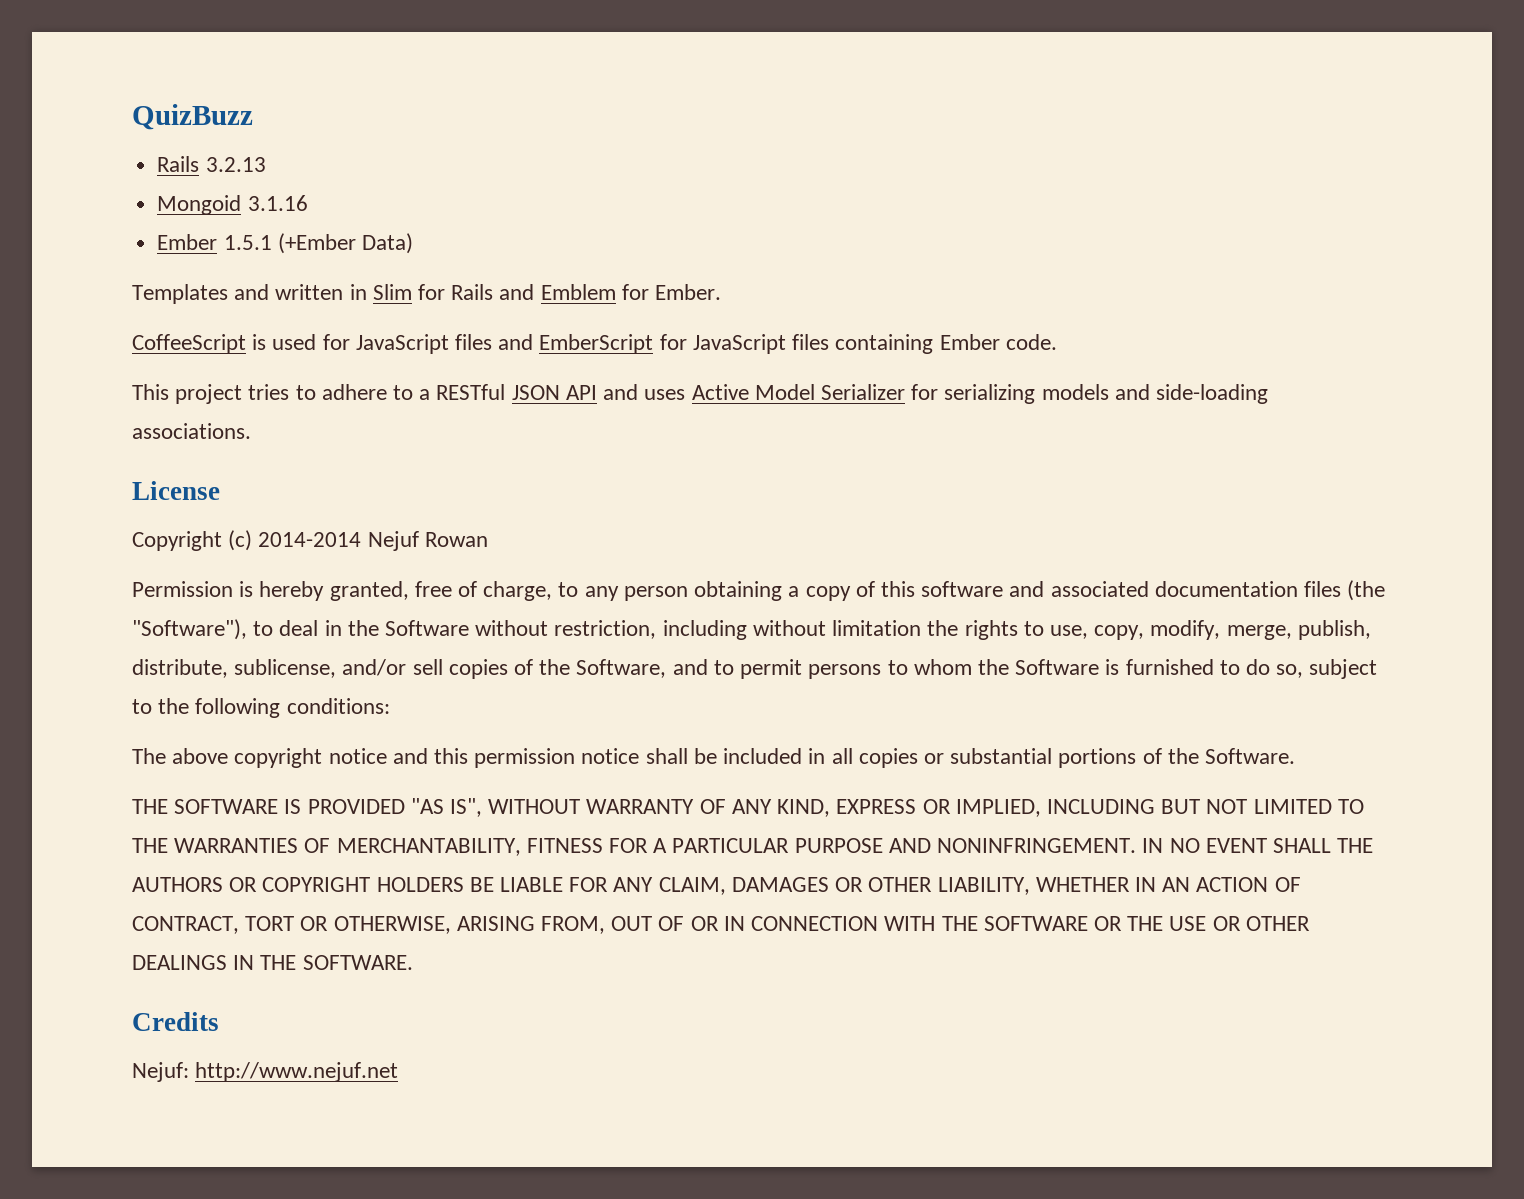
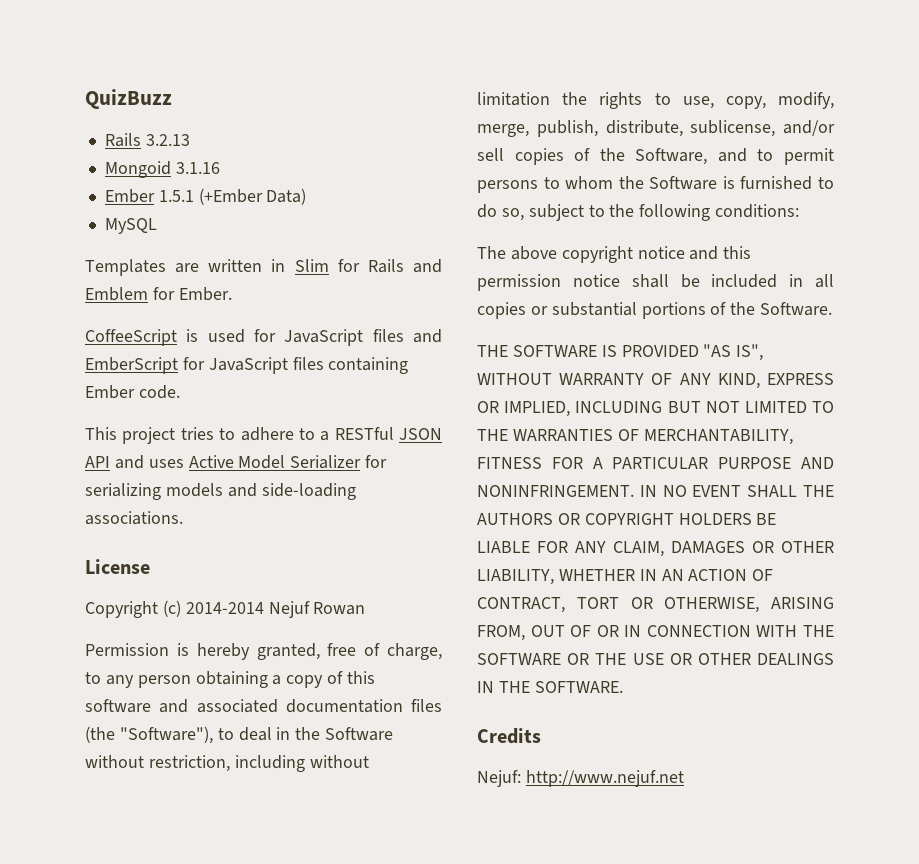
+ MySQL
- Templates and written in Slim for Rails and Emblem for Ember.
+ Templates are written in Slim for Rails and Emblem for Ember.

